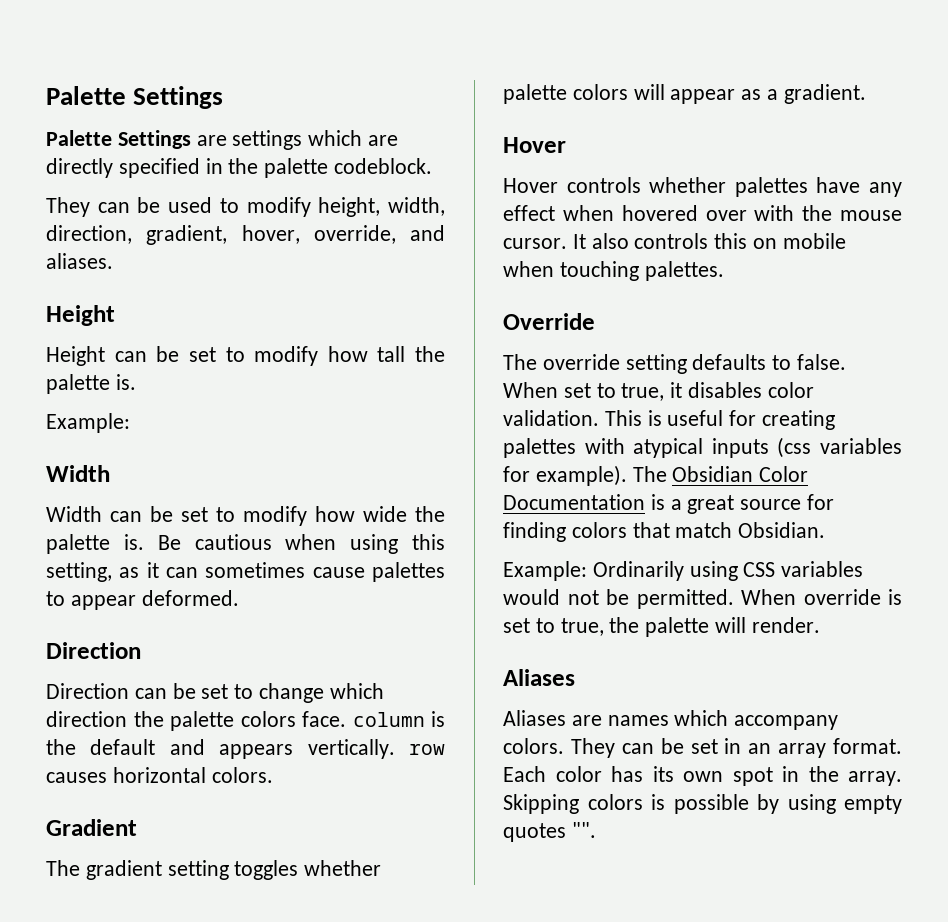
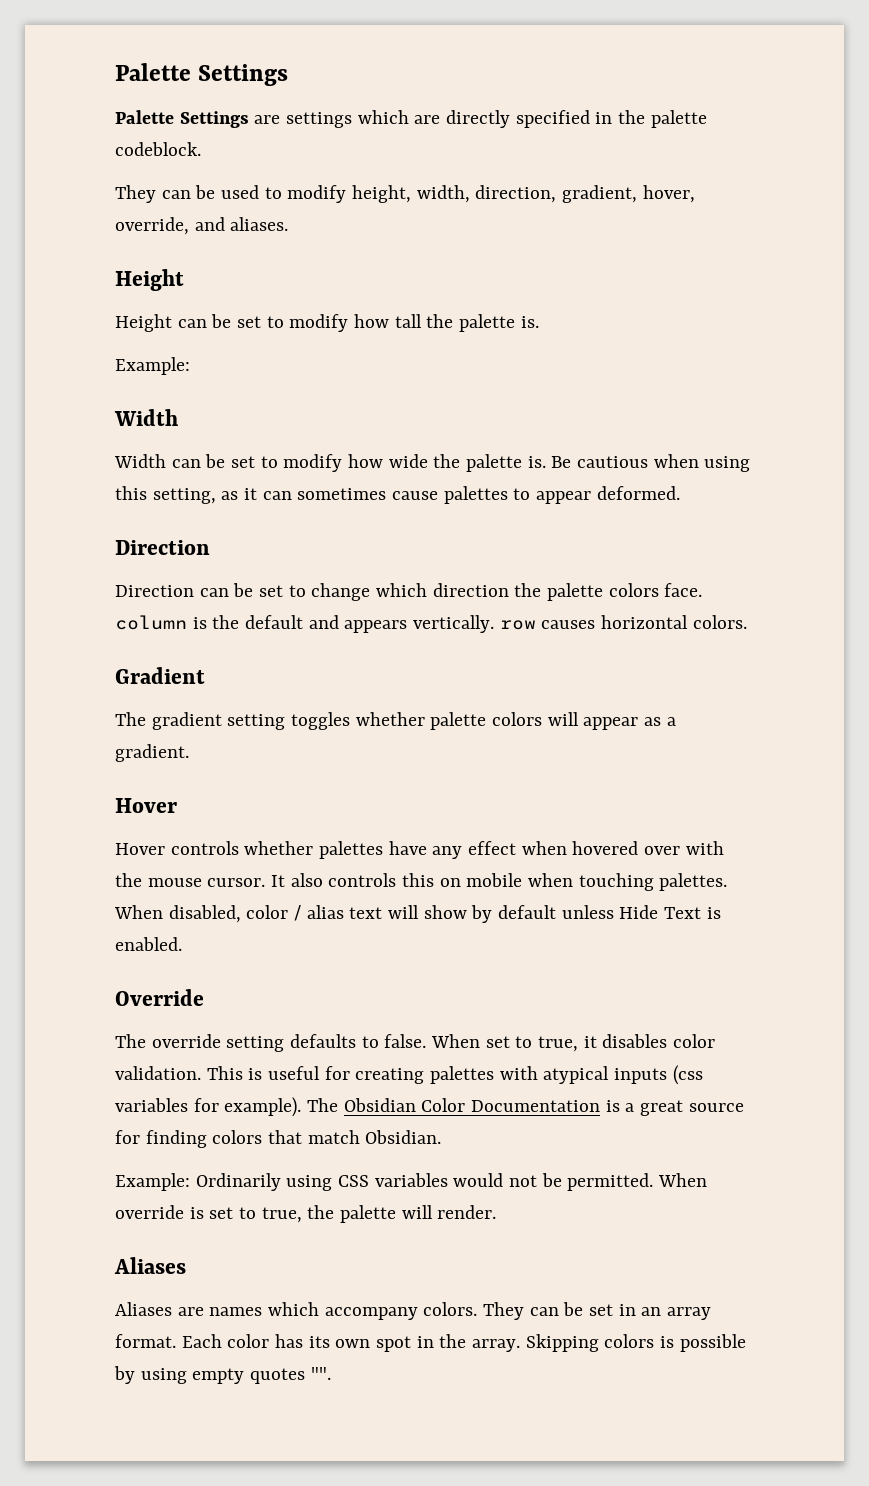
+ When disabled, color / alias text will show by default unless Hide Text is enabled.

